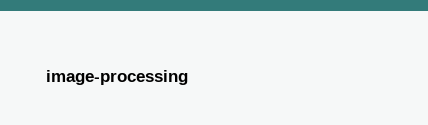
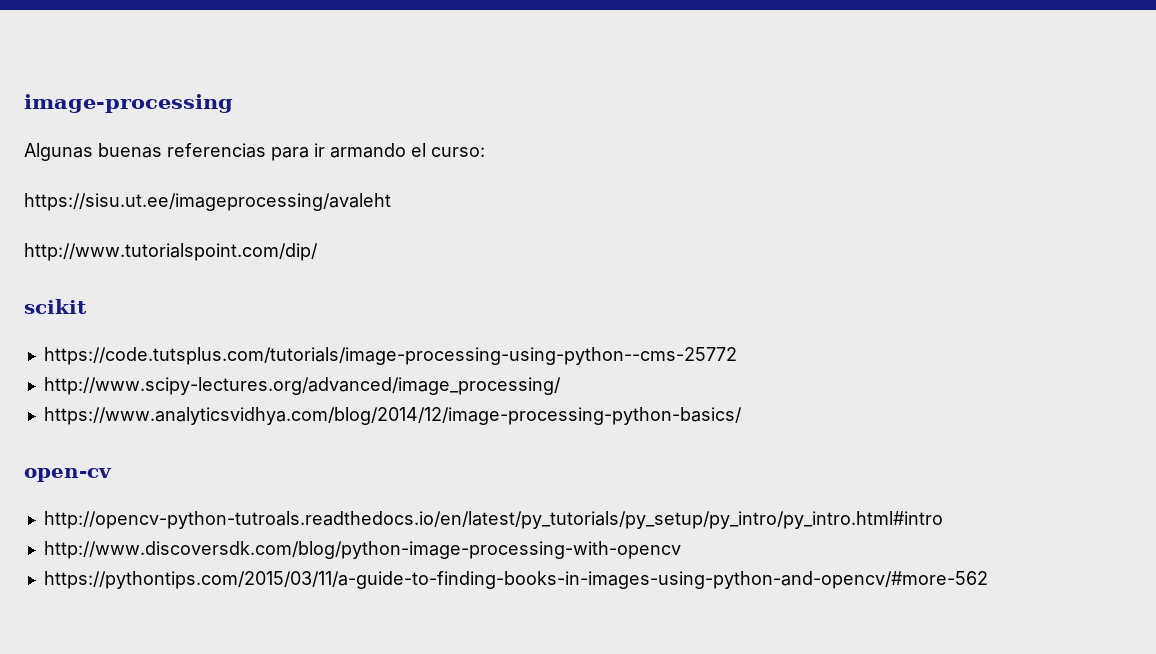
+ Algunas buenas referencias para ir armando el curso:
+ https://sisu.ut.ee/imageprocessing/avaleht
+ http://www.tutorialspoint.com/dip/
+ scikit
+ https://code.tutsplus.com/tutorials/image-processing-using-python--cms-25772
+ http://www.scipy-lectures.org/advanced/image_processing/
+ https://www.analyticsvidhya.com/blog/2014/12/image-processing-python-basics/
+ open-cv
+ http://opencv-python-tutroals.readthedocs.io/en/latest/py_tutorials/py_setup/py_intro/py_intro.html#intro
+ http://www.discoversdk.com/blog/python-image-processing-with-opencv
+ https://pythontips.com/2015/03/11/a-guide-to-finding-books-in-images-using-python-and-opencv/#more-562

